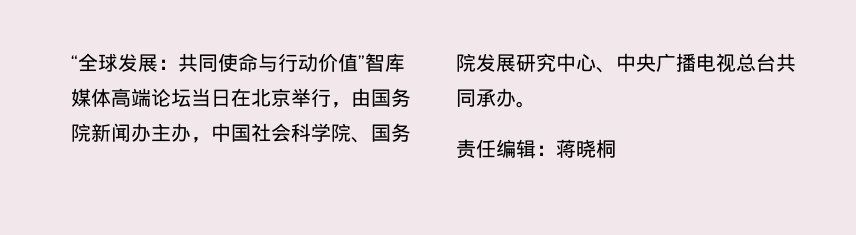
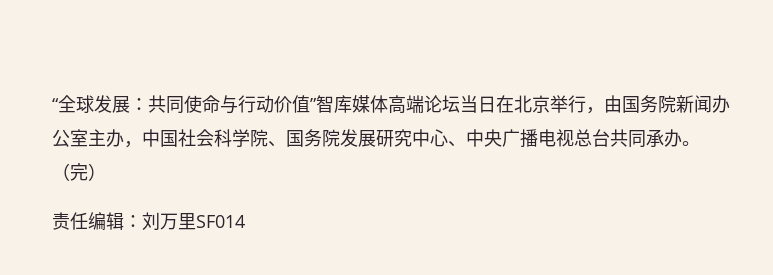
- “全球发展：共同使命与行动价值”智库媒体高端论坛当日在北京举行，由国务院新闻办主办，中国社会科学院、国务院发展研究中心、中央广播电视总台共同承办。
+ “全球发展：共同使命与行动价值”智库媒体高端论坛当日在北京举行，由国务院新闻办公室主办，中国社会科学院、国务院发展研究中心、中央广播电视总台共同承办。（完）
- 责任编辑：蒋晓桐
+ 责任编辑：刘万里SF014

